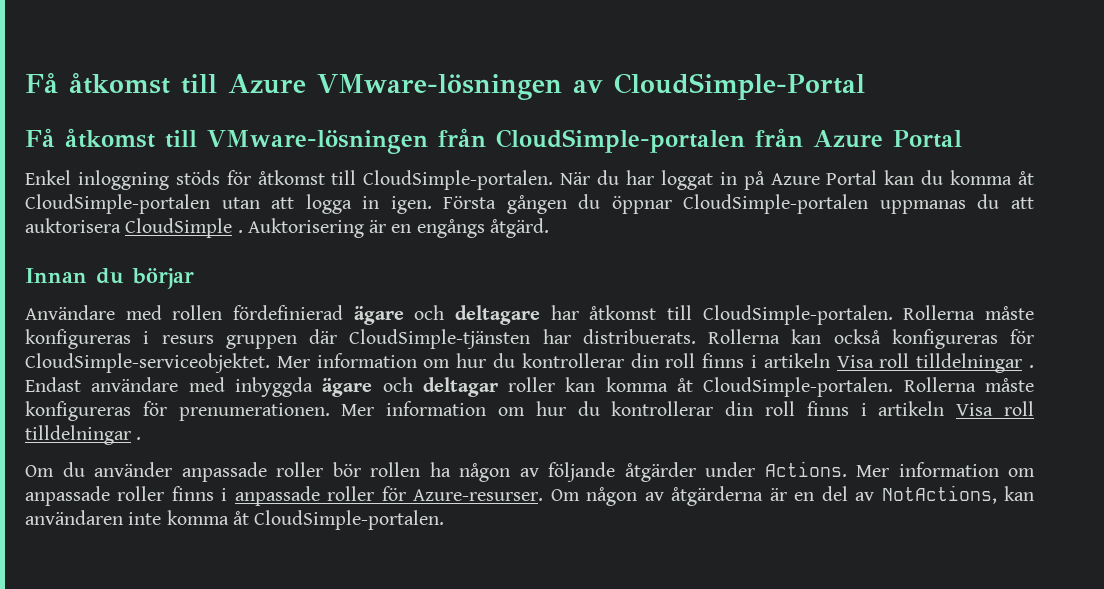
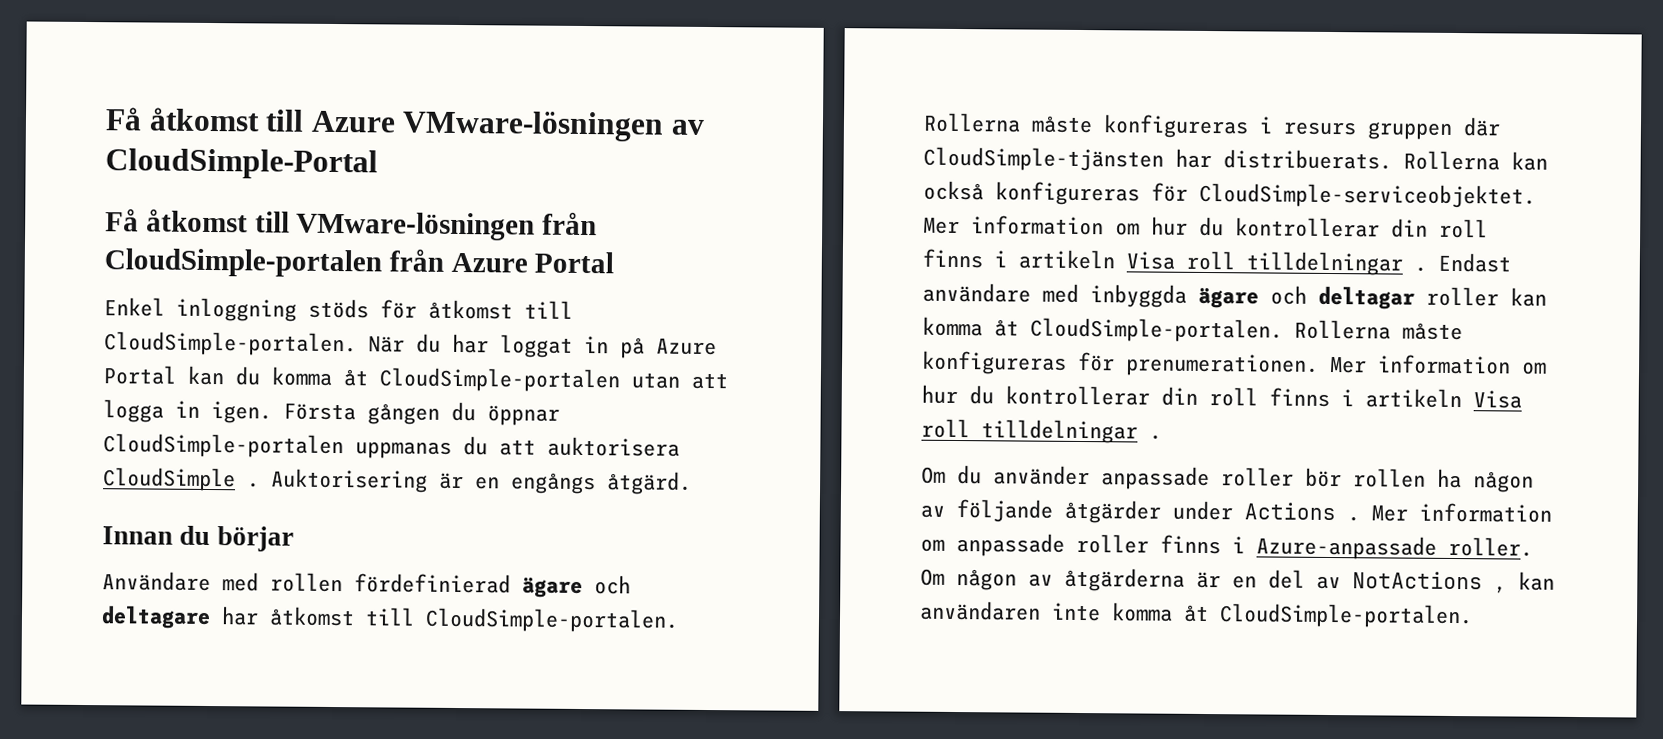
- Om du använder anpassade roller bör rollen ha någon av följande åtgärder under Actions.
+ Om du använder anpassade roller bör rollen ha någon av följande åtgärder under Actions .
- Mer information om anpassade roller finns i anpassade roller för Azure-resurser.
+ Mer information om anpassade roller finns i Azure-anpassade roller.
- Om någon av åtgärderna är en del av NotActions, kan användaren inte komma åt CloudSimple-portalen.
+ Om någon av åtgärderna är en del av NotActions , kan användaren inte komma åt CloudSimple-portalen.

